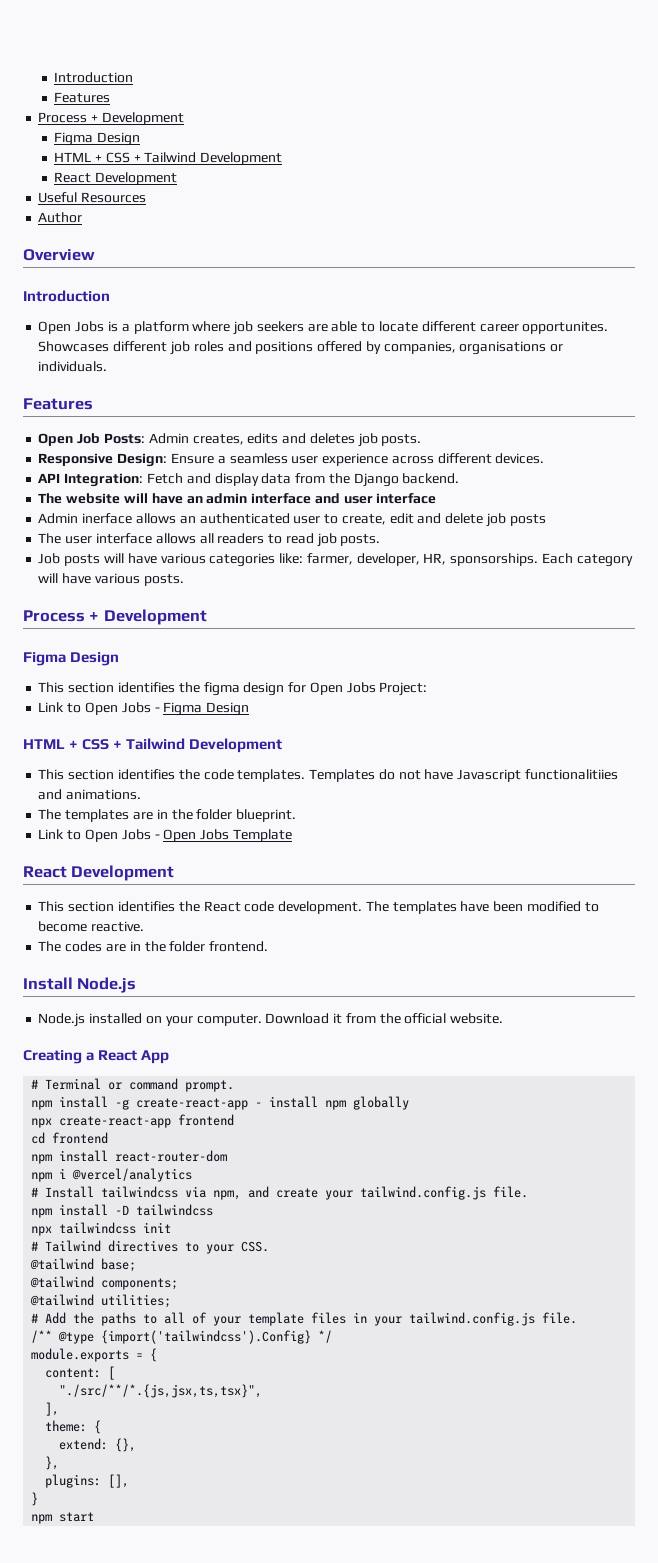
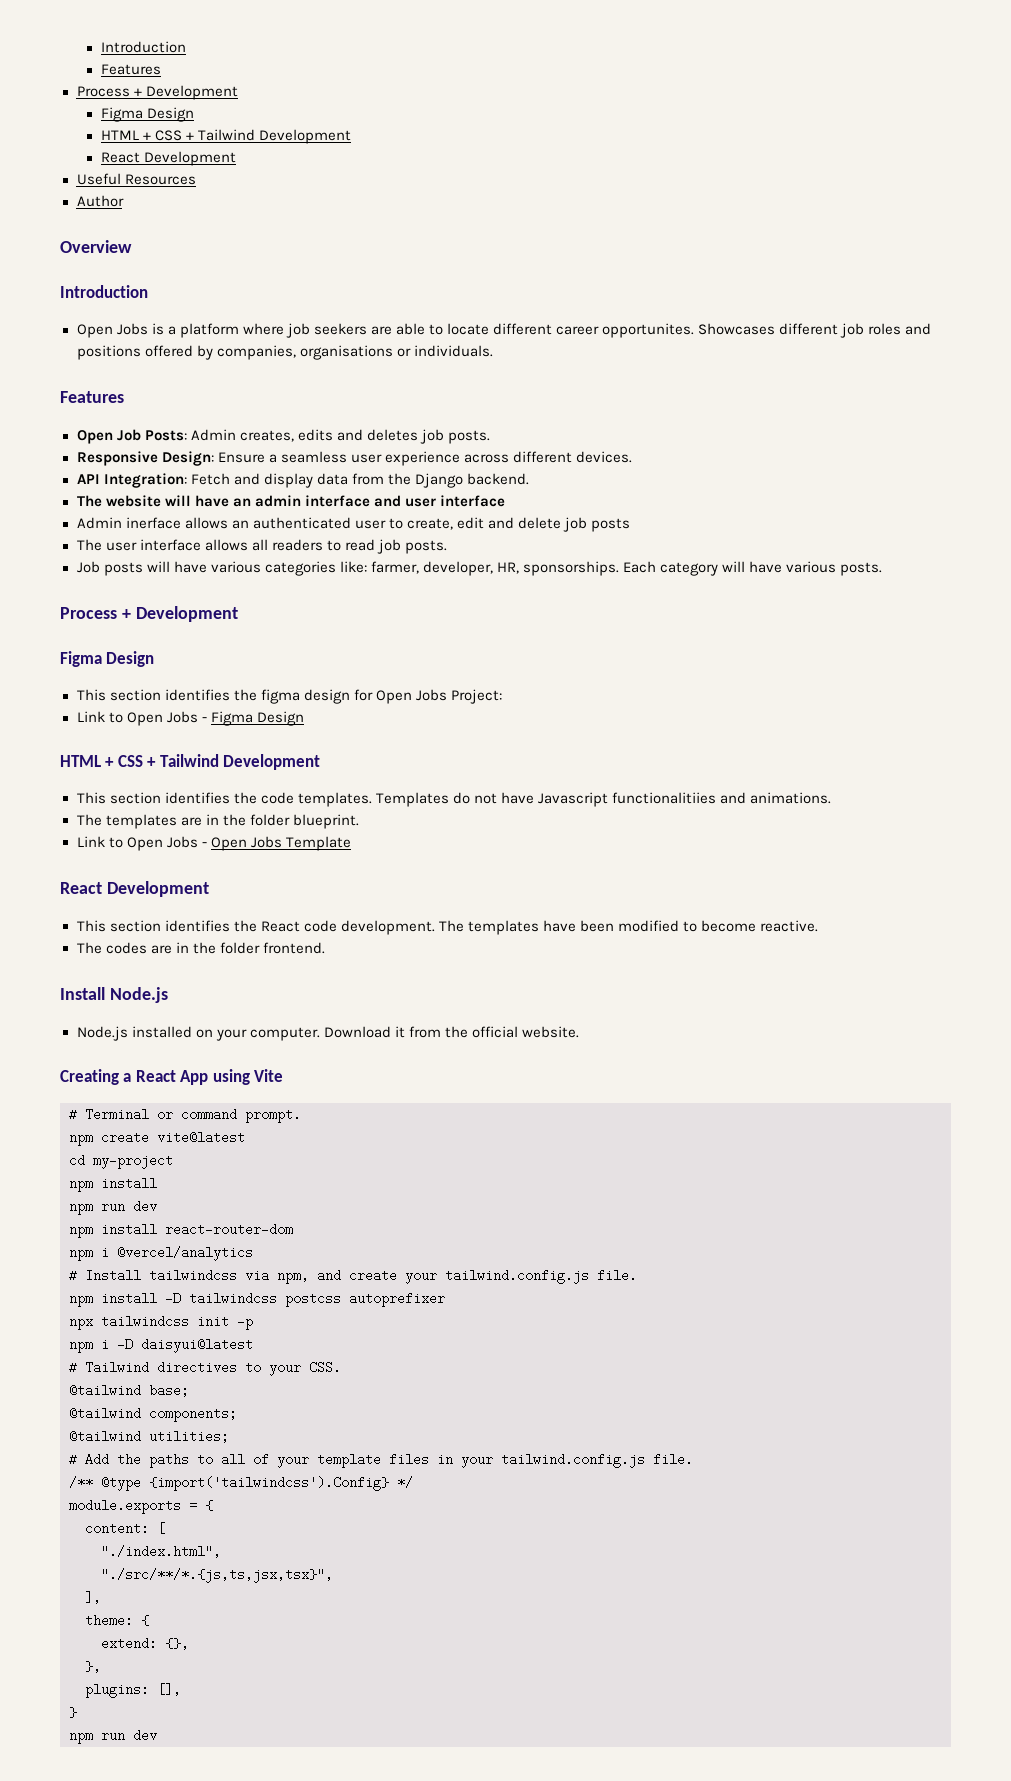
- Creating a React App
+ Creating a React App using Vite
- npm install -g create-react-app - install npm globally
- npx create-react-app frontend
- cd frontend
+ npm create vite@latest
+ cd my-project
+ npm install
+ npm run dev
- npm install -D tailwindcss
+ npm install -D tailwindcss postcss autoprefixer
- npx tailwindcss init
+ npx tailwindcss init -p
+ npm i -D daisyui@latest
- "./src/**/*.{js,jsx,ts,tsx}",
+ "./index.html",
+ "./src/**/*.{js,ts,jsx,tsx}",
  }
- npm start
+ npm run dev

